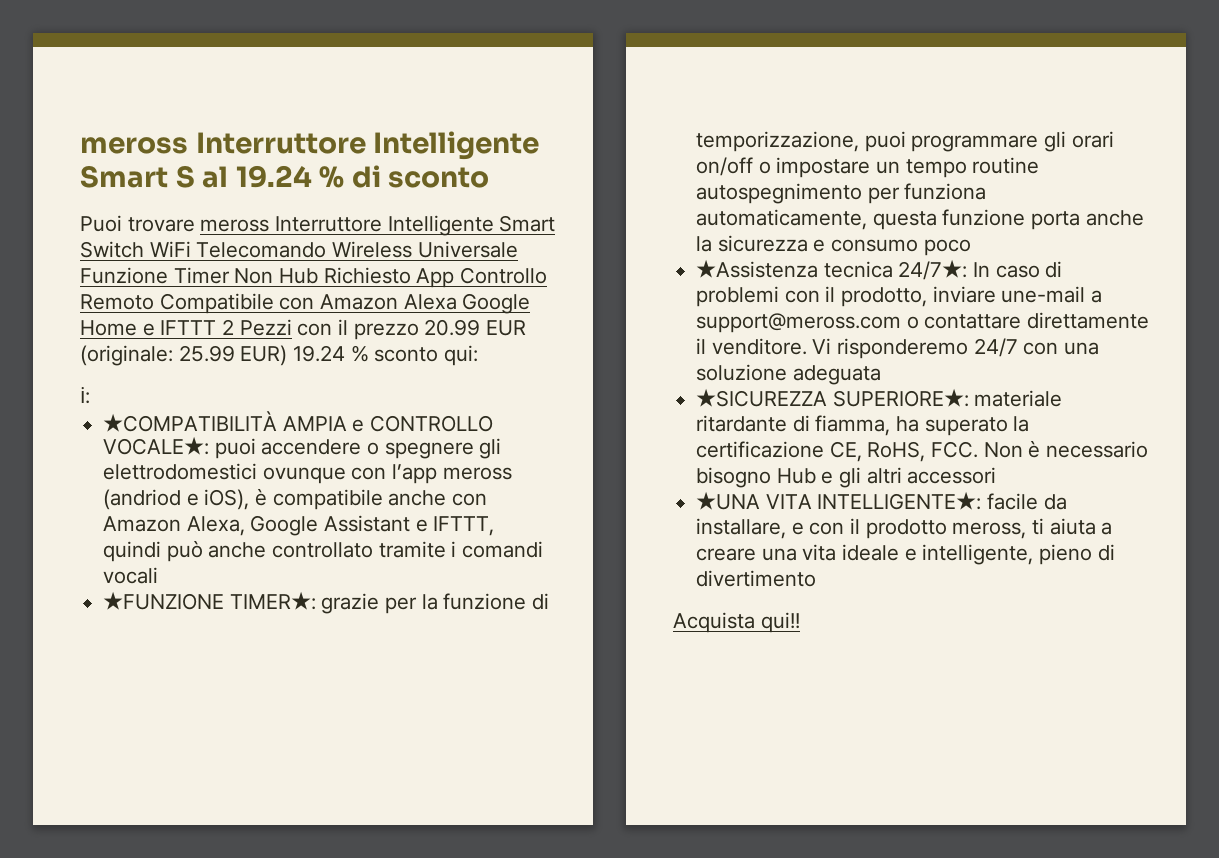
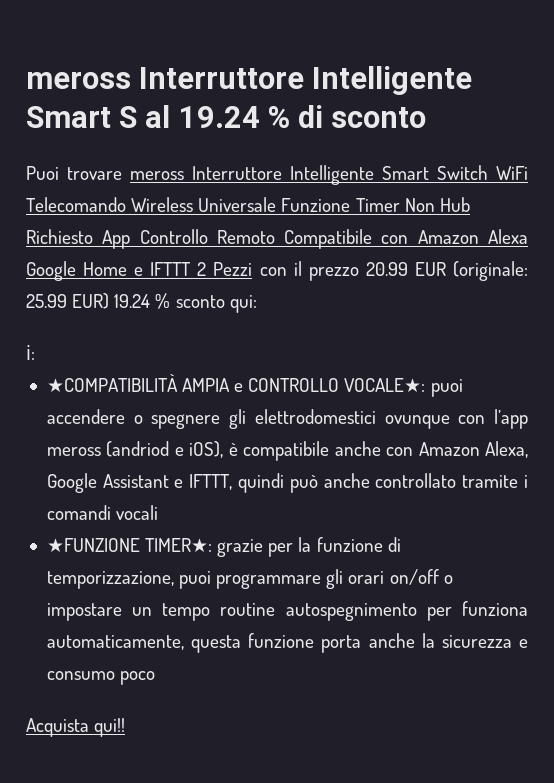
- ★Assistenza tecnica 24/7★: In caso di problemi con il prodotto, inviare une-mail a support@meross.com o contattare direttamente il venditore. Vi risponderemo 24/7 con una soluzione adeguata
- ★SICUREZZA SUPERIORE★: materiale ritardante di fiamma, ha superato la certificazione CE, RoHS, FCC. Non è necessario bisogno Hub e gli altri accessori
- ★UNA VITA INTELLIGENTE★: facile da installare, e con il prodotto meross, ti aiuta a creare una vita ideale e intelligente, pieno di divertimento

